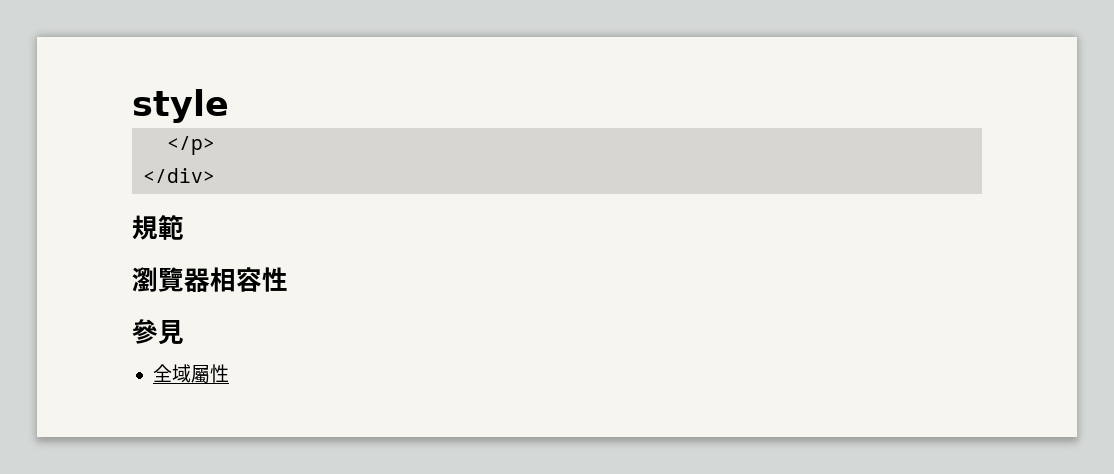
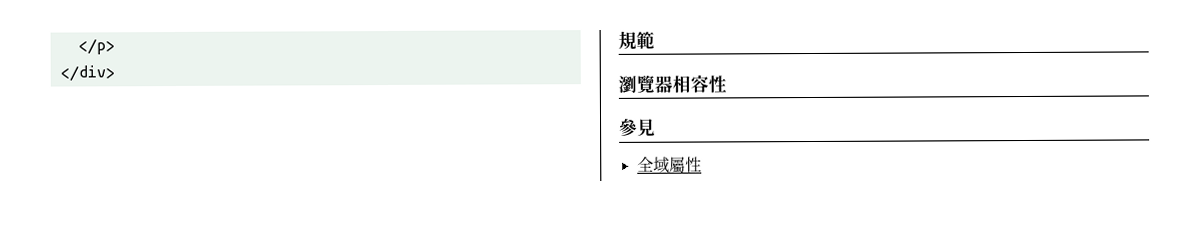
- style

